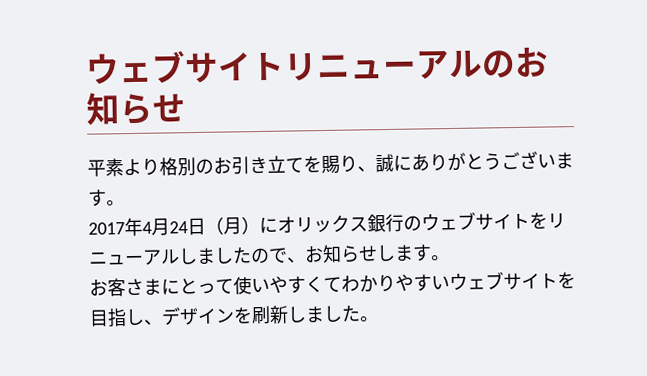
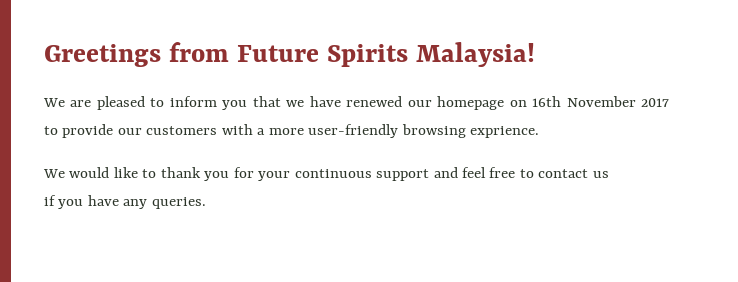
- ウェブサイトリニューアルのお知らせ
- 平素より格別のお引き立てを賜り、誠にありがとうございます。
- 2017年4月24日（月）にオリックス銀行のウェブサイトをリニューアルしましたので、お知らせします。
- お客さまにとって使いやすくてわかりやすいウェブサイトを目指し、デザインを刷新しました。
+ Greetings from Future Spirits Malaysia!
+ We are pleased to inform you that we have renewed our homepage on 16th November 2017 to provide our customers with a more user-friendly browsing exprience.
+ We would like to thank you for your continuous support and feel free to contact us
+ if you have any queries.

